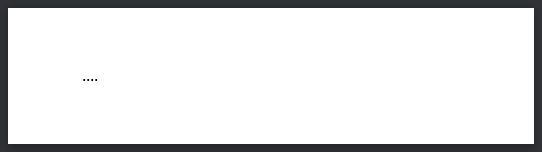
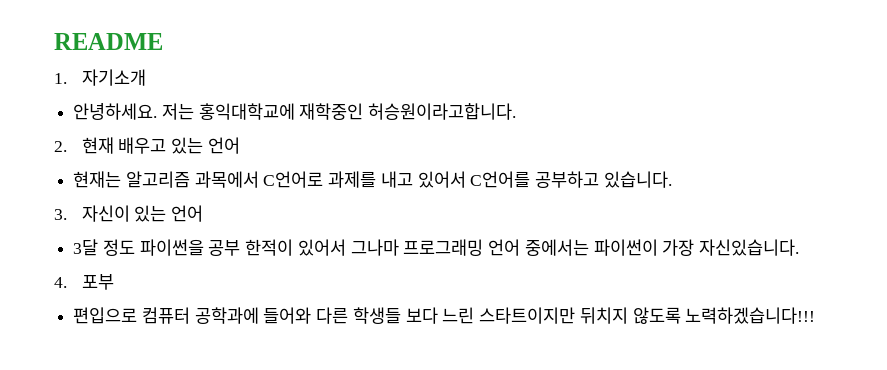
- ....
+ README
+ 1. 자기소개
+ 안녕하세요. 저는 홍익대학교에 재학중인 허승원이라고합니다.
+ 2. 현재 배우고 있는 언어
+ 현재는 알고리즘 과목에서 C언어로 과제를 내고 있어서 C언어를 공부하고 있습니다.
+ 3. 자신이 있는 언어
+ 3달 정도 파이썬을 공부 한적이 있어서 그나마 프로그래밍 언어 중에서는 파이썬이 가장 자신있습니다.
+ 4. 포부
+ 편입으로 컴퓨터 공학과에 들어와 다른 학생들 보다 느린 스타트이지만 뒤치지 않도록 노력하겠습니다!!!

